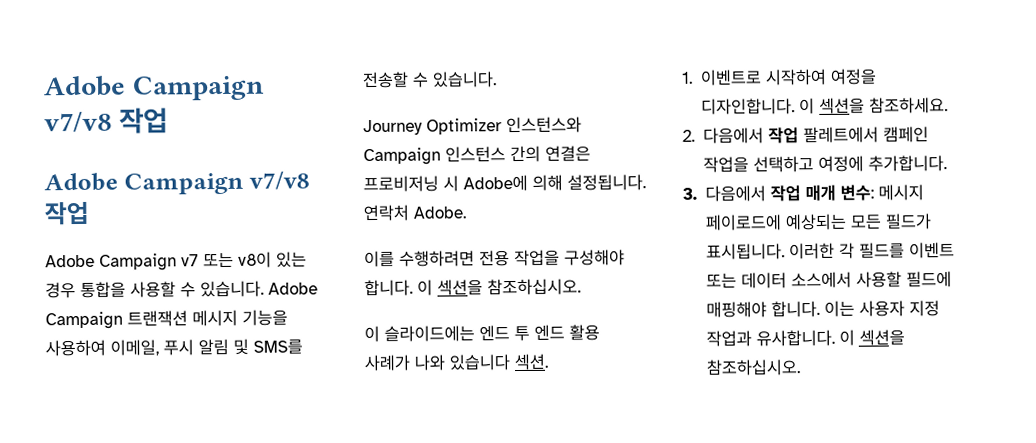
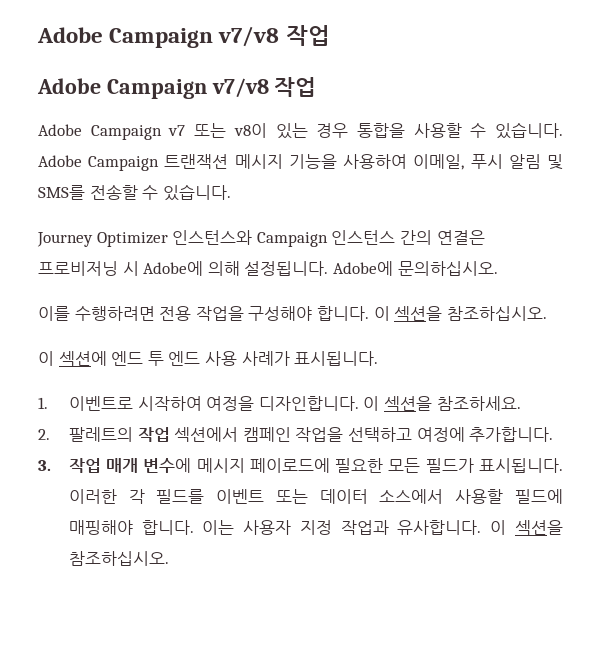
- 연락처 Adobe.
+ Adobe에 문의하십시오.
- 이 슬라이드에는 엔드 투 엔드 활용 사례가 나와 있습니다 섹션.
+ 이 섹션에 엔드 투 엔드 사용 사례가 표시됩니다.
- 2. 다음에서 작업 팔레트에서 캠페인 작업을 선택하고 여정에 추가합니다.
+ 2. 팔레트의 작업 섹션에서 캠페인 작업을 선택하고 여정에 추가합니다.
- 3. 다음에서 작업 매개 변수: 메시지 페이로드에 예상되는 모든 필드가 표시됩니다.
+ 3. 작업 매개 변수에 메시지 페이로드에 필요한 모든 필드가 표시됩니다.

